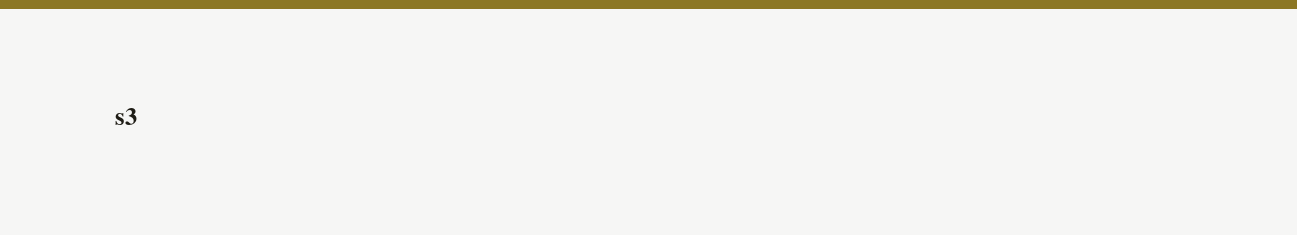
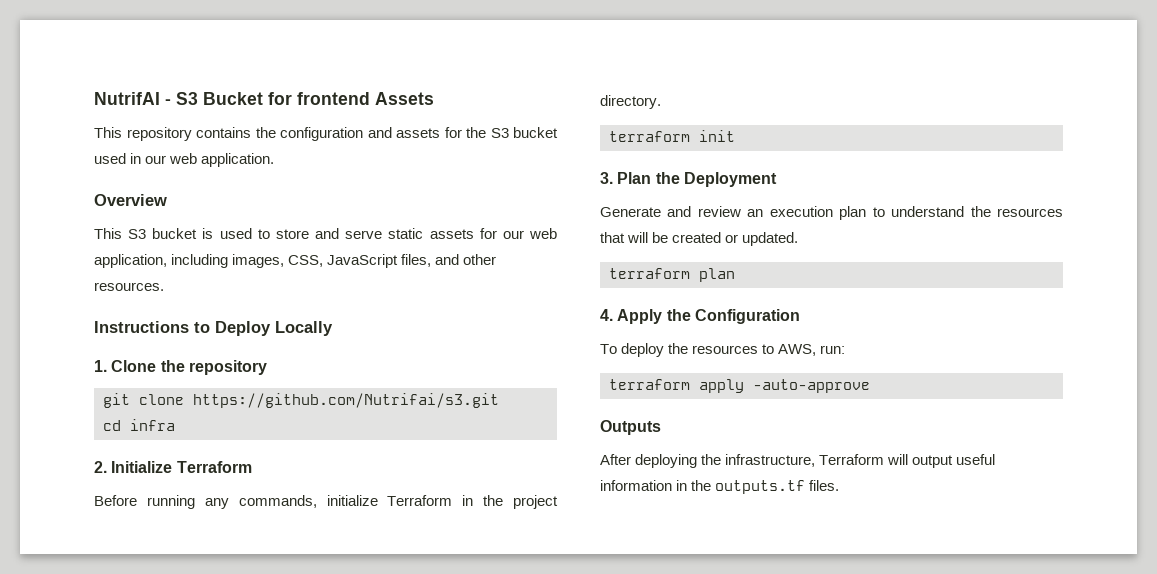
- s3
+ NutrifAI - S3 Bucket for frontend Assets
+ This repository contains the configuration and assets for the S3 bucket used in our web application.
+ Overview
+ This S3 bucket is used to store and serve static assets for our web application, including images, CSS, JavaScript files, and other resources.
+ Instructions to Deploy Locally
+ 1. Clone the repository
+ git clone https://github.com/Nutrifai/s3.git
+ cd infra
+ 2. Initialize Terraform
+ Before running any commands, initialize Terraform in the project directory.
+ terraform init
+ 3. Plan the Deployment
+ Generate and review an execution plan to understand the resources that will be created or updated.
+ terraform plan
+ 4. Apply the Configuration
+ To deploy the resources to AWS, run:
+ terraform apply -auto-approve
+ Outputs
+ After deploying the infrastructure, Terraform will output useful information in the outputs.tf files.

